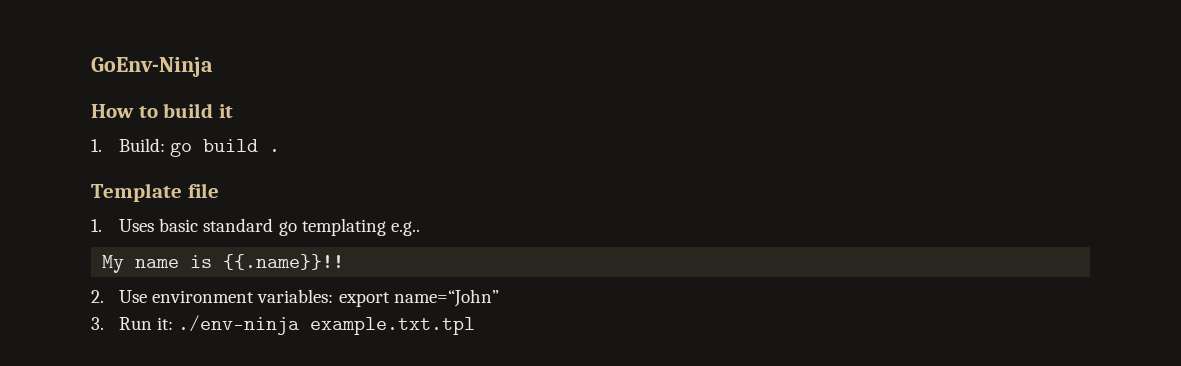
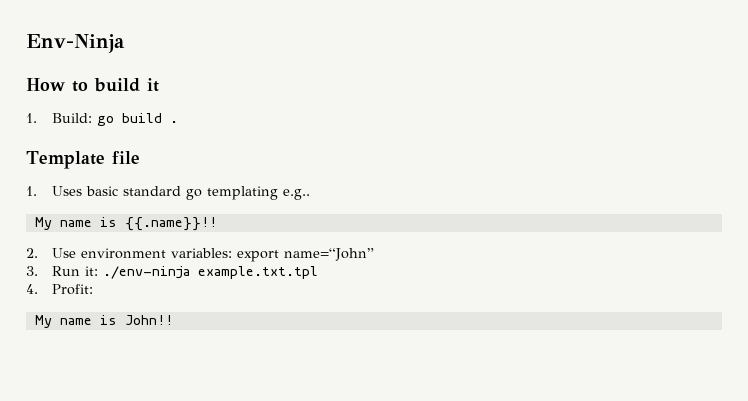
- GoEnv-Ninja
+ Env-Ninja
+ 4. Profit:
+ My name is John!!

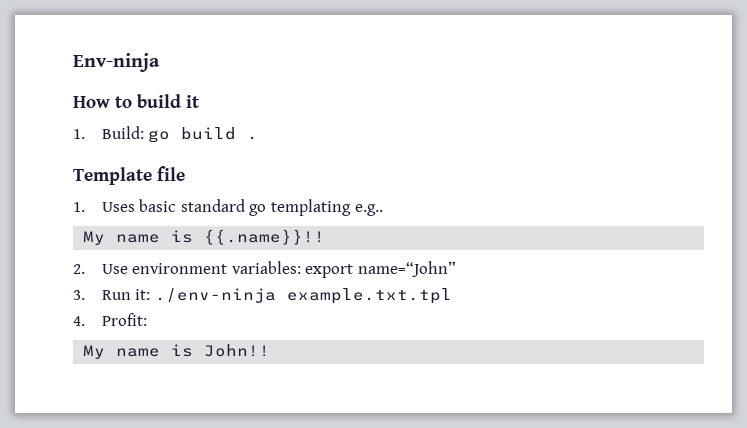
- Env-Ninja
+ Env-ninja

